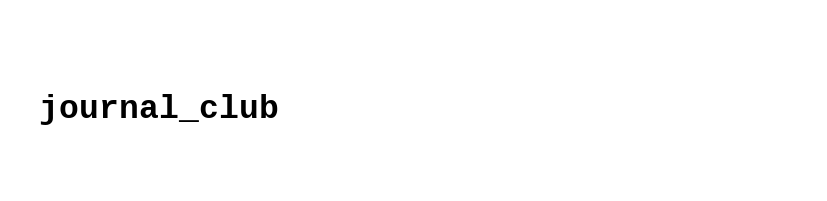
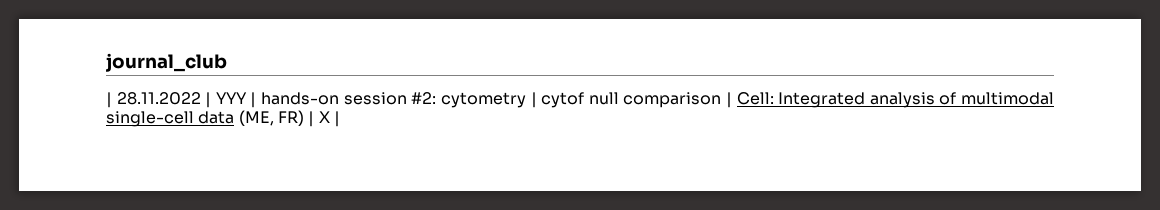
+ | 28.11.2022 | YYY | hands-on session #2: cytometry | cytof null comparison | Cell: Integrated analysis of multimodal single-cell data (ME, FR) | X |

